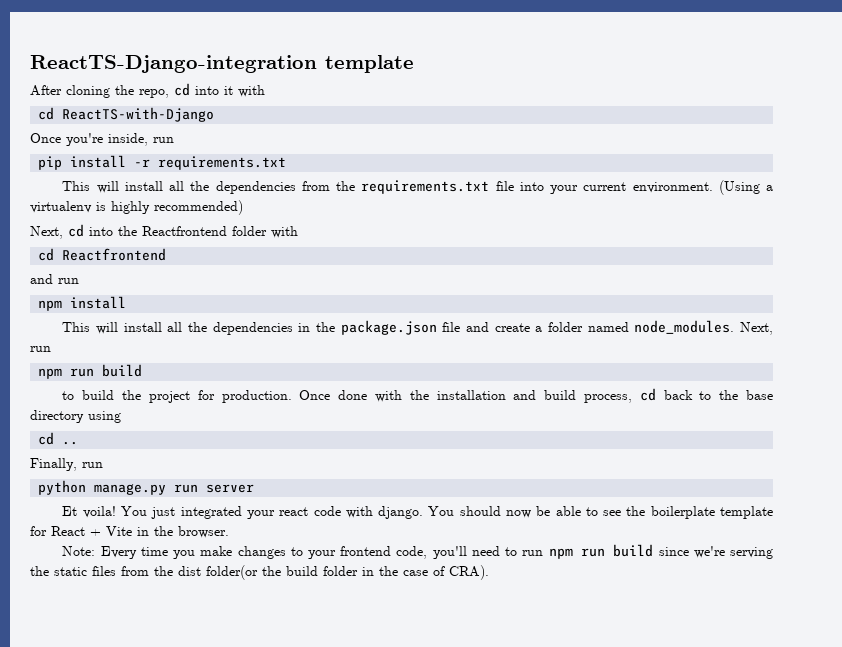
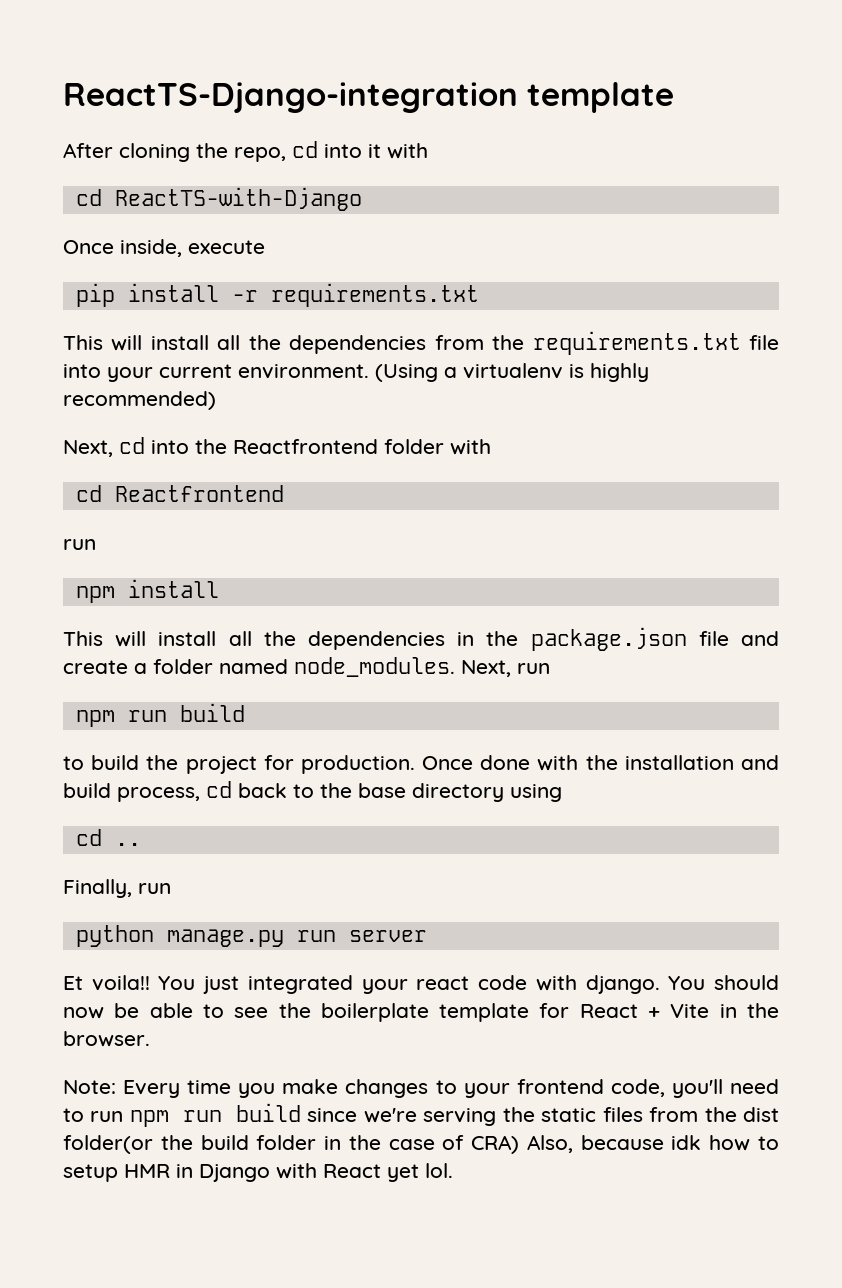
- Once you're inside, run
+ Once inside, execute
  cd Reactfrontend
- and run
+ run
- Et voila!
+ Et voila!!
- Note: Every time you make changes to your frontend code, you'll need to run npm run build since we're serving the static files from the dist folder(or the build folder in the case of CRA).
+ Note: Every time you make changes to your frontend code, you'll need to run npm run build since we're serving the static files from the dist folder(or the build folder in the case of CRA) Also, because idk how to setup HMR in Django with React yet lol.

